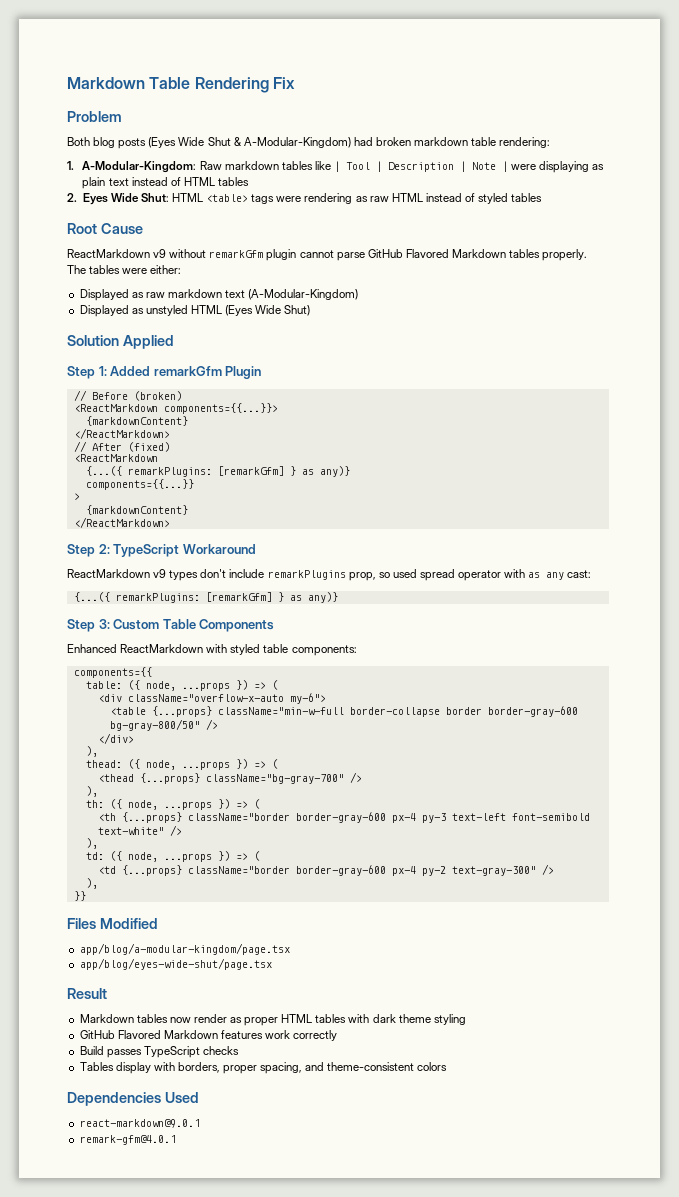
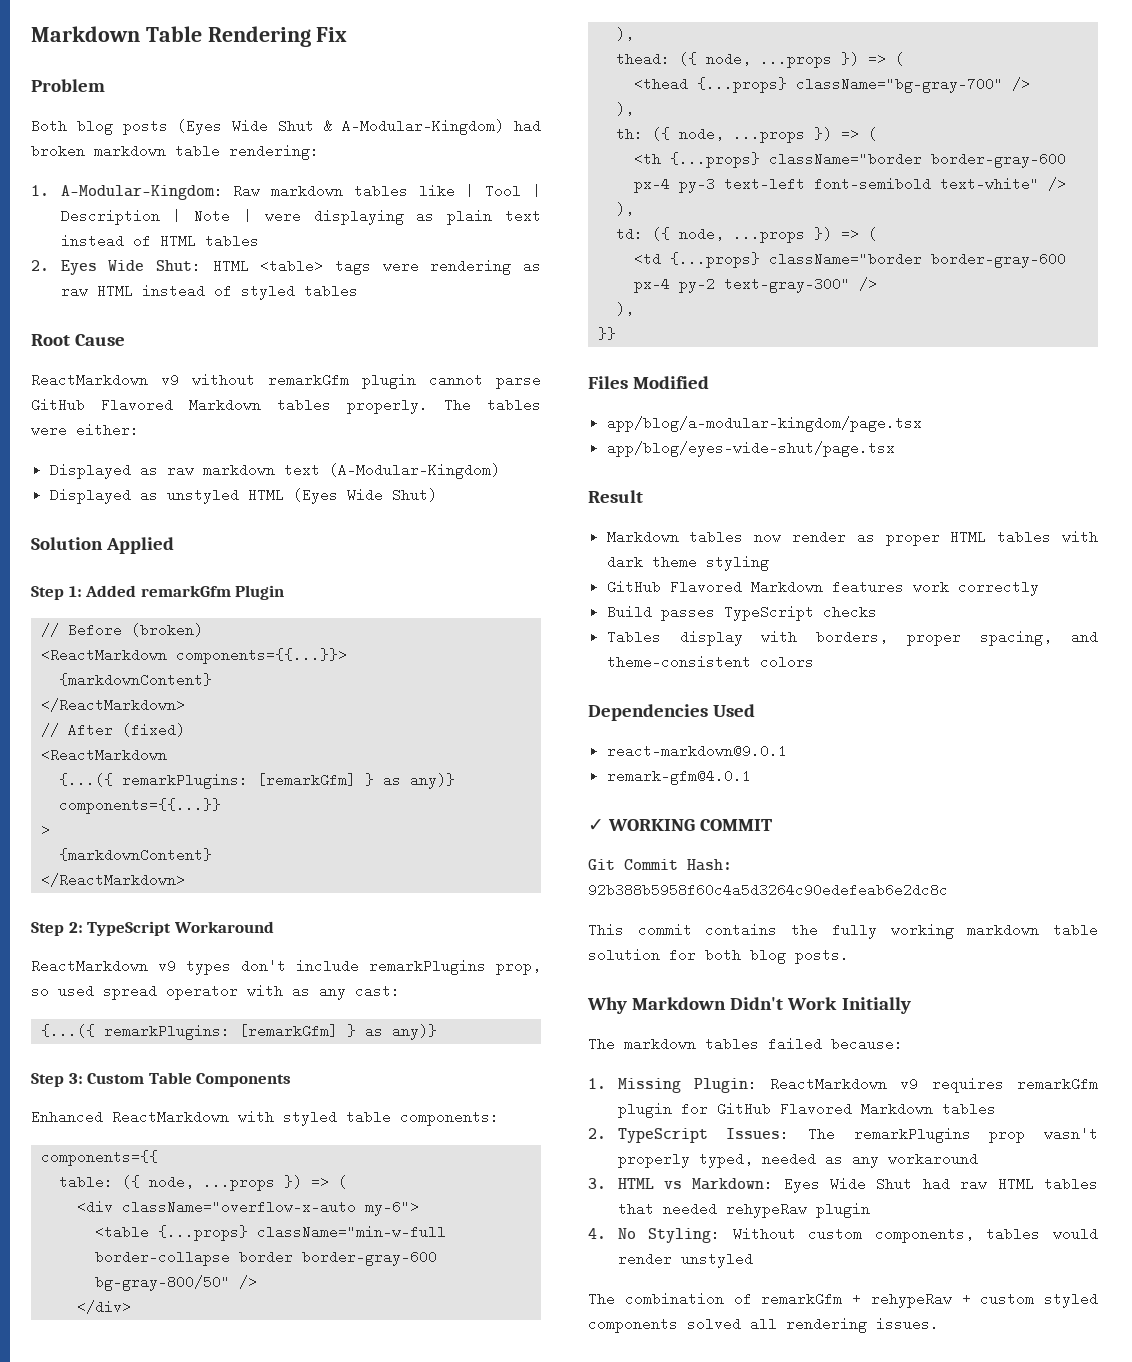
+ ✓ WORKING COMMIT
+ Git Commit Hash: 92b388b5958f60c4a5d3264c90edefeab6e2dc8c
+ This commit contains the fully working markdown table solution for both blog posts.
+ Why Markdown Didn't Work Initially
+ The markdown tables failed because:
+ 1. Missing Plugin: ReactMarkdown v9 requires remarkGfm plugin for GitHub Flavored Markdown tables
+ 2. TypeScript Issues: The remarkPlugins prop wasn't properly typed, needed as any workaround
+ 3. HTML vs Markdown: Eyes Wide Shut had raw HTML tables that needed rehypeRaw plugin
+ 4. No Styling: Without custom components, tables would render unstyled
+ The combination of remarkGfm + rehypeRaw + custom styled components solved all rendering issues.

